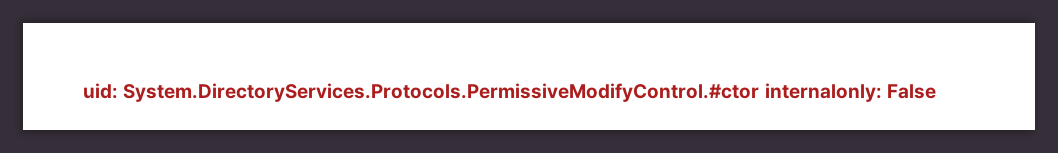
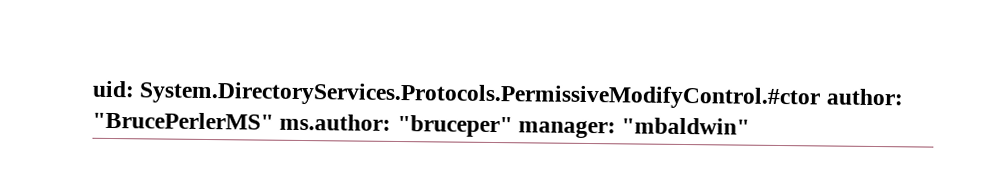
- uid: System.DirectoryServices.Protocols.PermissiveModifyControl.#ctor internalonly: False
+ uid: System.DirectoryServices.Protocols.PermissiveModifyControl.#ctor author: "BrucePerlerMS" ms.author: "bruceper" manager: "mbaldwin"

